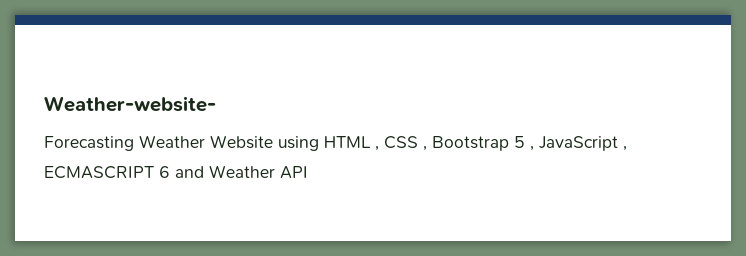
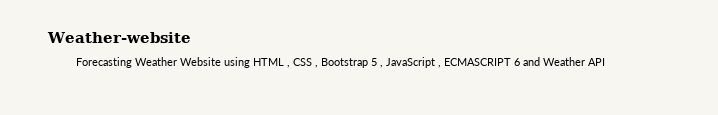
- Weather-website-
+ Weather-website

